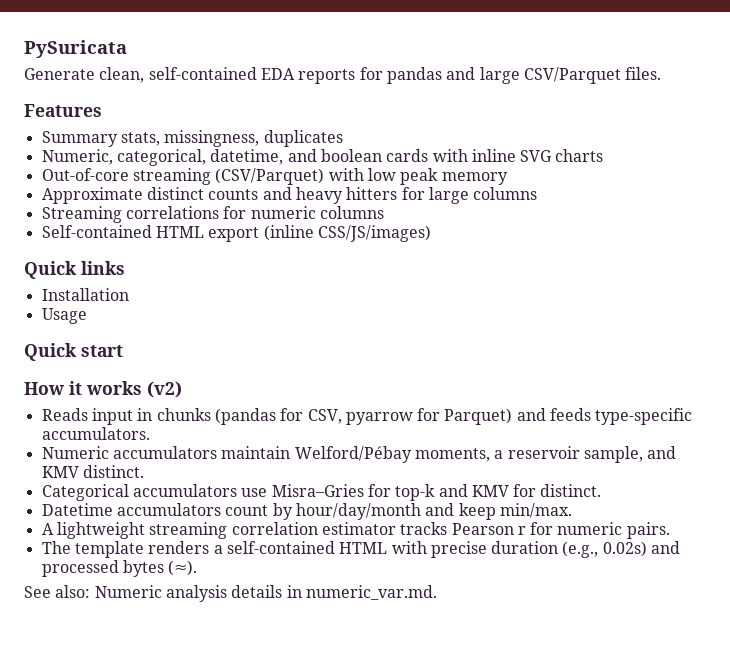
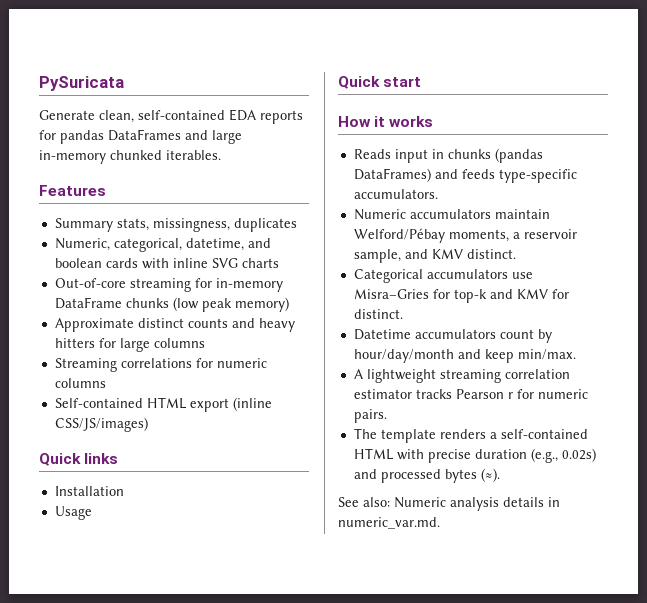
- Generate clean, self-contained EDA reports for pandas and large CSV/Parquet files.
+ Generate clean, self-contained EDA reports for pandas DataFrames and large in-memory chunked iterables.
- Out-of-core streaming (CSV/Parquet) with low peak memory
+ Out-of-core streaming for in-memory DataFrame chunks (low peak memory)
- How it works (v2)
+ How it works
- Reads input in chunks (pandas for CSV, pyarrow for Parquet) and feeds type-specific accumulators.
+ Reads input in chunks (pandas DataFrames) and feeds type-specific accumulators.

